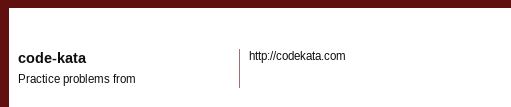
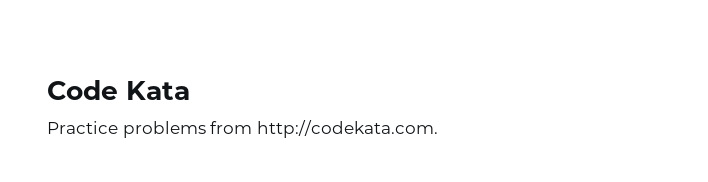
- code-kata
+ Code Kata
- Practice problems from http://codekata.com
+ Practice problems from http://codekata.com.

